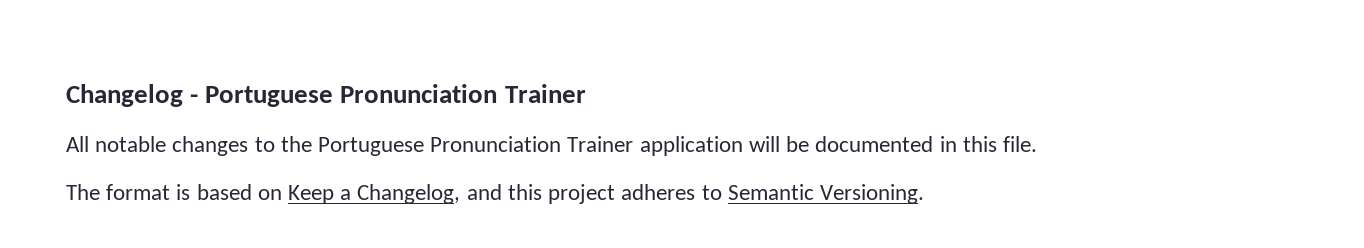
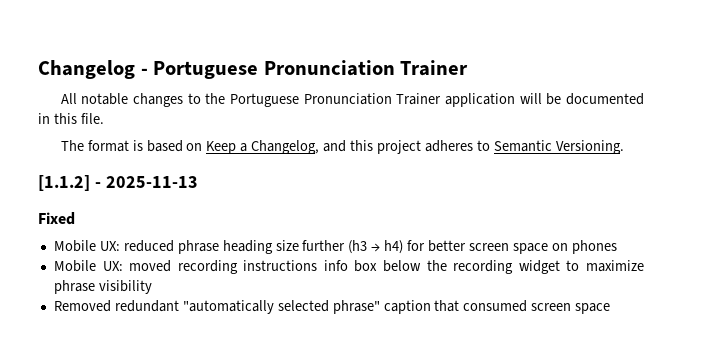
+ [1.1.2] - 2025-11-13
+ Fixed
+ Mobile UX: reduced phrase heading size further (h3 → h4) for better screen space on phones
+ Mobile UX: moved recording instructions info box below the recording widget to maximize phrase visibility
+ Removed redundant "automatically selected phrase" caption that consumed screen space

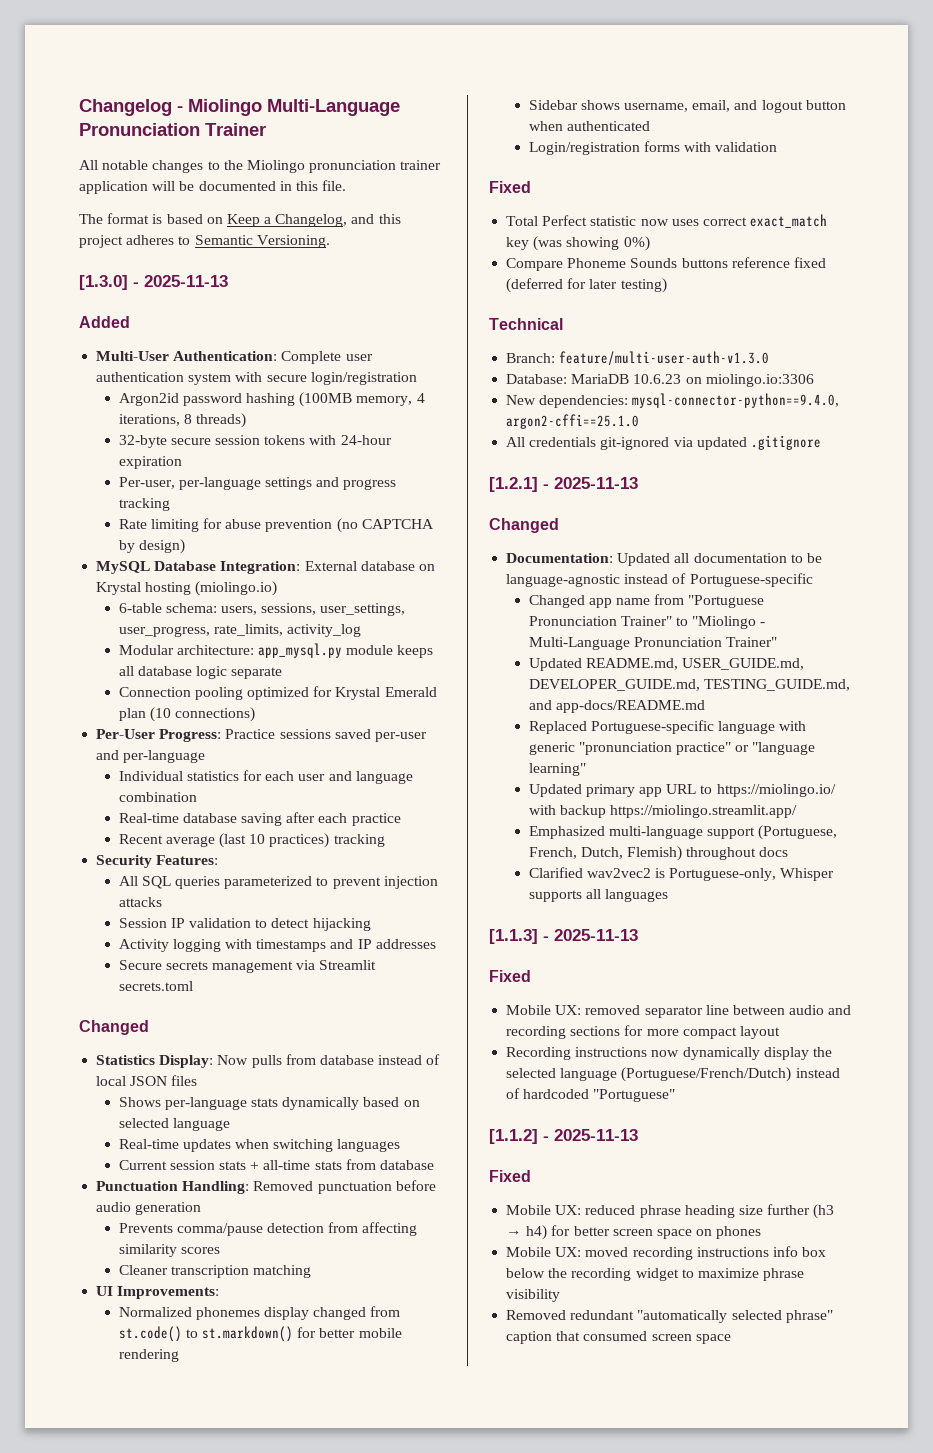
- Changelog - Portuguese Pronunciation Trainer
+ Changelog - Miolingo Multi-Language Pronunciation Trainer
- All notable changes to the Portuguese Pronunciation Trainer application will be documented in this file.
+ All notable changes to the Miolingo pronunciation trainer application will be documented in this file.
+ [1.3.0] - 2025-11-13
+ Added
+ Multi-User Authentication: Complete user authentication system with secure login/registration
+ Argon2id password hashing (100MB memory, 4 iterations, 8 threads)
+ 32-byte secure session tokens with 24-hour expiration
+ Per-user, per-language settings and progress tracking
+ Rate limiting for abuse prevention (no CAPTCHA by design)
+ MySQL Database Integration: External database on Krystal hosting (miolingo.io)
+ 6-table schema: users, sessions, user_settings, user_progress, rate_limits, activity_log
+ Modular architecture: app_mysql.py module keeps all database logic separate
+ Connection pooling optimized for Krystal Emerald plan (10 connections)
+ Per-User Progress: Practice sessions saved per-user and per-language
+ Individual statistics for each user and language combination
+ Real-time database saving after each practice
+ Recent average (last 10 practices) tracking
+ Security Features:
+ All SQL queries parameterized to prevent injection attacks
+ Session IP validation to detect hijacking
+ Activity logging with timestamps and IP addresses
+ Secure secrets management via Streamlit secrets.toml
+ Changed
+ Statistics Display: Now pulls from database instead of local JSON files
+ Shows per-language stats dynamically based on selected language
+ Real-time updates when switching languages
+ Current session stats + all-time stats from database
+ Punctuation Handling: Removed punctuation before audio generation
+ Prevents comma/pause detection from affecting similarity scores
+ Cleaner transcription matching
+ UI Improvements:
+ Normalized phonemes display changed from st.code() to st.markdown() for better mobile rendering
+ Sidebar shows username, email, and logout button when authenticated
+ Login/registration forms with validation
+ Fixed
+ Total Perfect statistic now uses correct exact_match key (was showing 0%)
+ Compare Phoneme Sounds buttons reference fixed (deferred for later testing)
+ Technical
+ Branch: feature/multi-user-auth-v1.3.0
+ Database: MariaDB 10.6.23 on miolingo.io:3306
+ New dependencies: mysql-connector-python==9.4.0, argon2-cffi==25.1.0
+ All credentials git-ignored via updated .gitignore
+ [1.2.1] - 2025-11-13
+ Changed
+ Documentation: Updated all documentation to be language-agnostic instead of Portuguese-specific
+ Changed app name from "Portuguese Pronunciation Trainer" to "Miolingo - Multi-Language Pronunciation Trainer"
+ Updated README.md, USER_GUIDE.md, DEVELOPER_GUIDE.md, TESTING_GUIDE.md, and app-docs/README.md
+ Replaced Portuguese-specific language with generic "pronunciation practice" or "language learning"
+ Updated primary app URL to https://miolingo.io/ with backup https://miolingo.streamlit.app/
+ Emphasized multi-language support (Portuguese, French, Dutch, Flemish) throughout docs
+ Clarified wav2vec2 is Portuguese-only, Whisper supports all languages
+ [1.1.3] - 2025-11-13
+ Fixed
+ Mobile UX: removed separator line between audio and recording sections for more compact layout
+ Recording instructions now dynamically display the selected language (Portuguese/French/Dutch) instead of hardcoded "Portuguese"

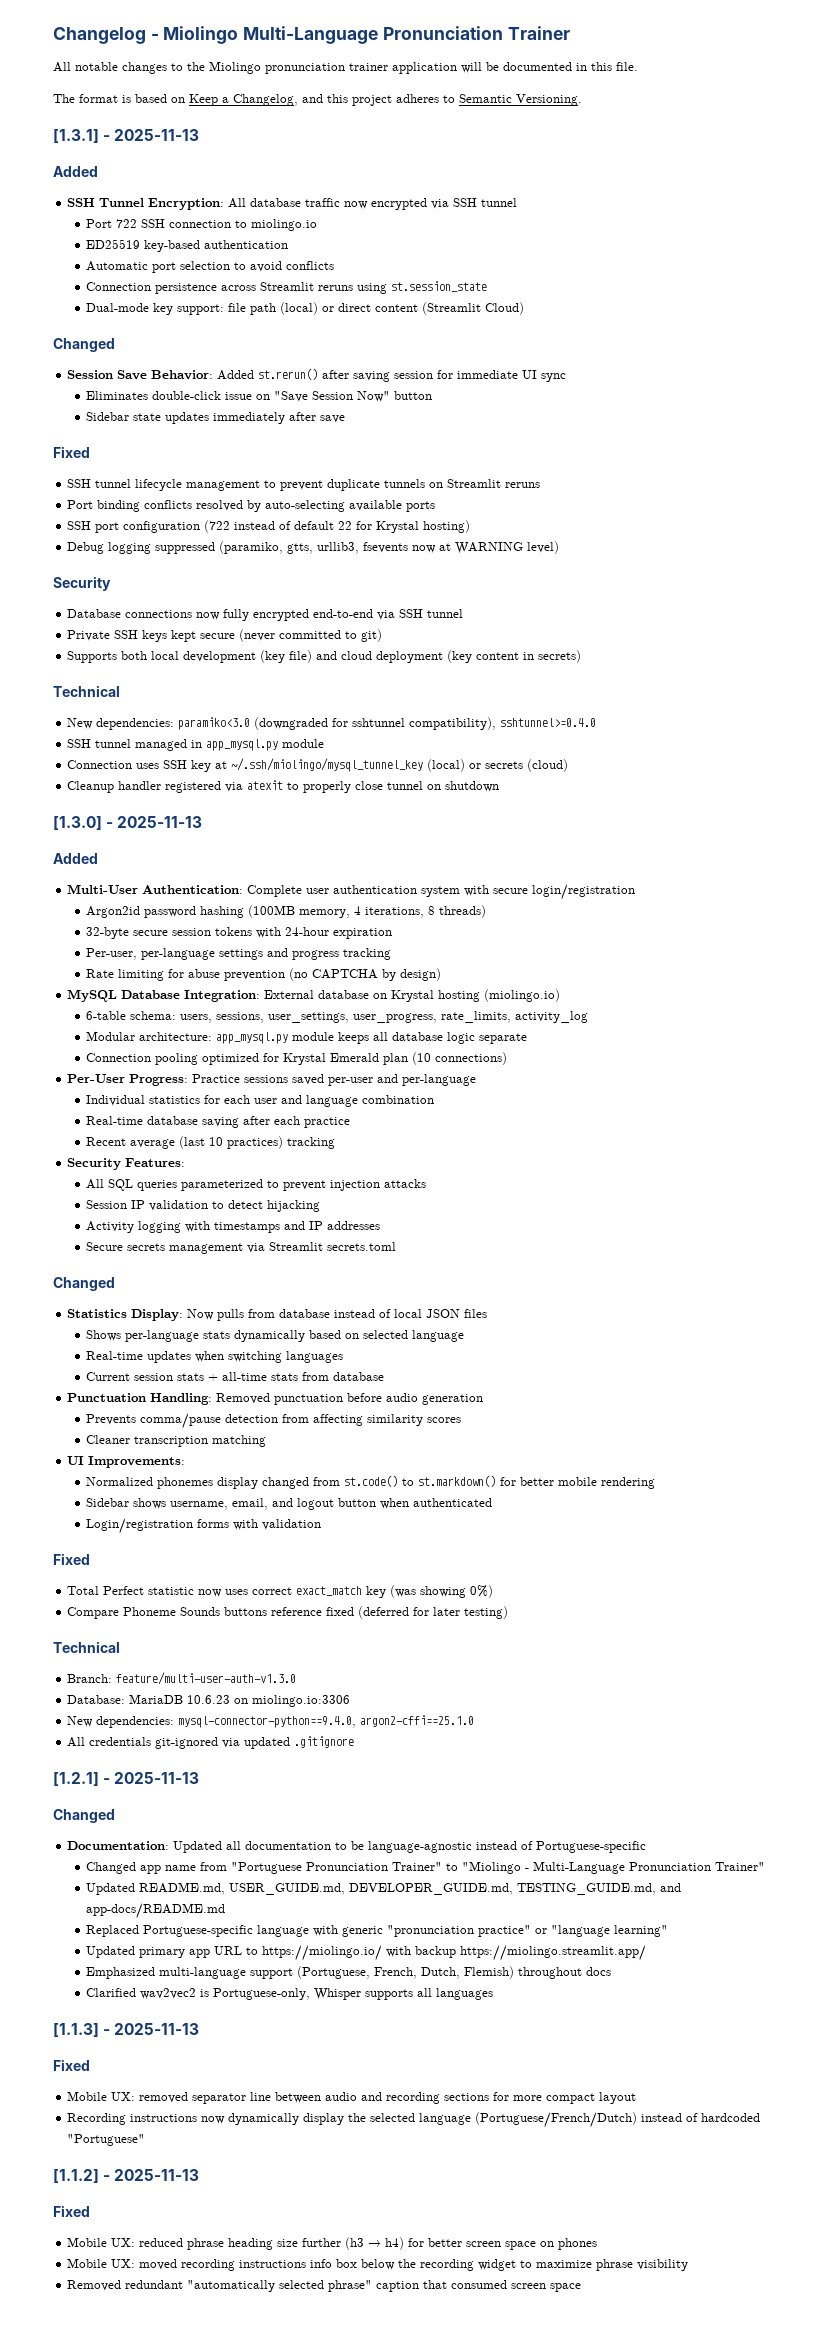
+ [1.3.1] - 2025-11-13
+ Added
+ SSH Tunnel Encryption: All database traffic now encrypted via SSH tunnel
+ Port 722 SSH connection to miolingo.io
+ ED25519 key-based authentication
+ Automatic port selection to avoid conflicts
+ Connection persistence across Streamlit reruns using st.session_state
+ Dual-mode key support: file path (local) or direct content (Streamlit Cloud)
+ Changed
+ Session Save Behavior: Added st.rerun() after saving session for immediate UI sync
+ Eliminates double-click issue on "Save Session Now" button
+ Sidebar state updates immediately after save
+ Fixed
+ SSH tunnel lifecycle management to prevent duplicate tunnels on Streamlit reruns
+ Port binding conflicts resolved by auto-selecting available ports
+ SSH port configuration (722 instead of default 22 for Krystal hosting)
+ Debug logging suppressed (paramiko, gtts, urllib3, fsevents now at WARNING level)
+ Security
+ Database connections now fully encrypted end-to-end via SSH tunnel
+ Private SSH keys kept secure (never committed to git)
+ Supports both local development (key file) and cloud deployment (key content in secrets)
+ Technical
+ New dependencies: paramiko<3.0 (downgraded for sshtunnel compatibility), sshtunnel>=0.4.0
+ SSH tunnel managed in app_mysql.py module
+ Connection uses SSH key at ~/.ssh/miolingo/mysql_tunnel_key (local) or secrets (cloud)
+ Cleanup handler registered via atexit to properly close tunnel on shutdown

